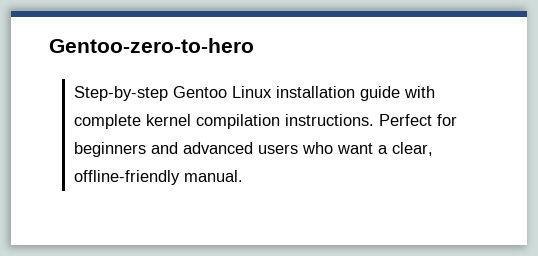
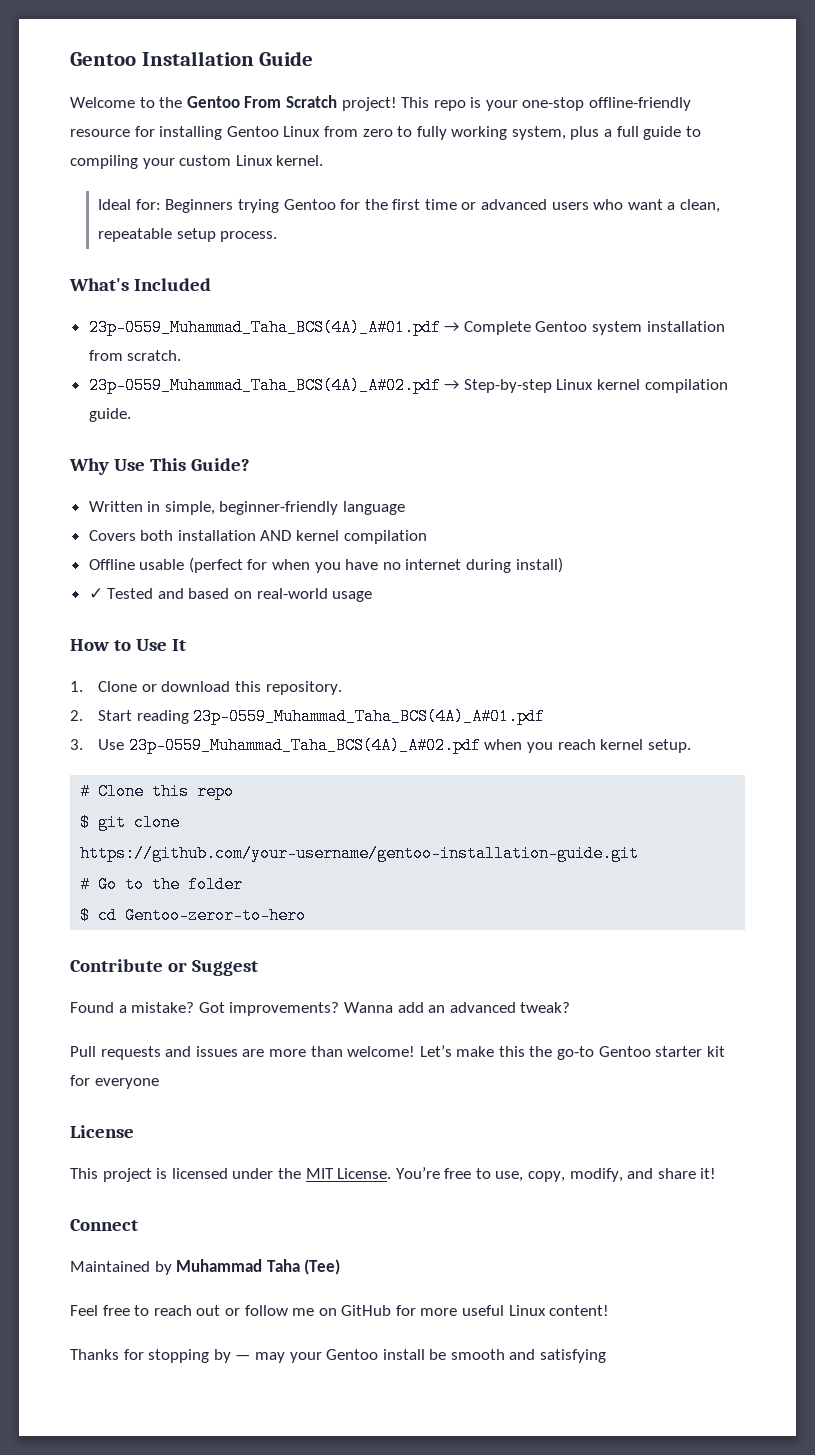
- Gentoo-zero-to-hero
- Step-by-step Gentoo Linux installation guide with complete kernel compilation instructions. Perfect for beginners and advanced users who want a clear, offline-friendly manual.
+ Gentoo Installation Guide
+ Welcome to the Gentoo From Scratch project! This repo is your one-stop offline-friendly resource for installing Gentoo Linux from zero to fully working system, plus a full guide to compiling your custom Linux kernel.
+ Ideal for: Beginners trying Gentoo for the first time or advanced users who want a clean, repeatable setup process.
+ What's Included
+ 23p-0559_Muhammad_Taha_BCS(4A)_A#01.pdf → Complete Gentoo system installation from scratch.
+ 23p-0559_Muhammad_Taha_BCS(4A)_A#02.pdf → Step-by-step Linux kernel compilation guide.
+ Why Use This Guide?
+ Written in simple, beginner-friendly language
+ Covers both installation AND kernel compilation
+ Offline usable (perfect for when you have no internet during install)
+ ✓ Tested and based on real-world usage
+ How to Use It
+ 1. Clone or download this repository.
+ 2. Start reading 23p-0559_Muhammad_Taha_BCS(4A)_A#01.pdf
+ 3. Use 23p-0559_Muhammad_Taha_BCS(4A)_A#02.pdf when you reach kernel setup.
+ # Clone this repo
+ $ git clone https://github.com/your-username/gentoo-installation-guide.git
+ # Go to the folder
+ $ cd Gentoo-zeror-to-hero
+ Contribute or Suggest
+ Found a mistake? Got improvements? Wanna add an advanced tweak?
+ Pull requests and issues are more than welcome! Let’s make this the go-to Gentoo starter kit for everyone
+ License
+ This project is licensed under the MIT License. You’re free to use, copy, modify, and share it!
+ Connect
+ Maintained by Muhammad Taha (Tee)
+ Feel free to reach out or follow me on GitHub for more useful Linux content!
+ Thanks for stopping by — may your Gentoo install be smooth and satisfying

